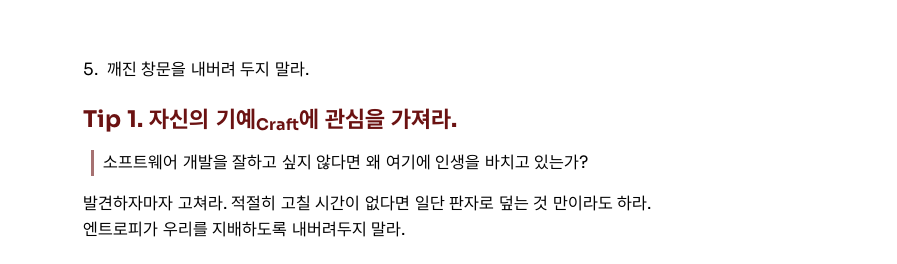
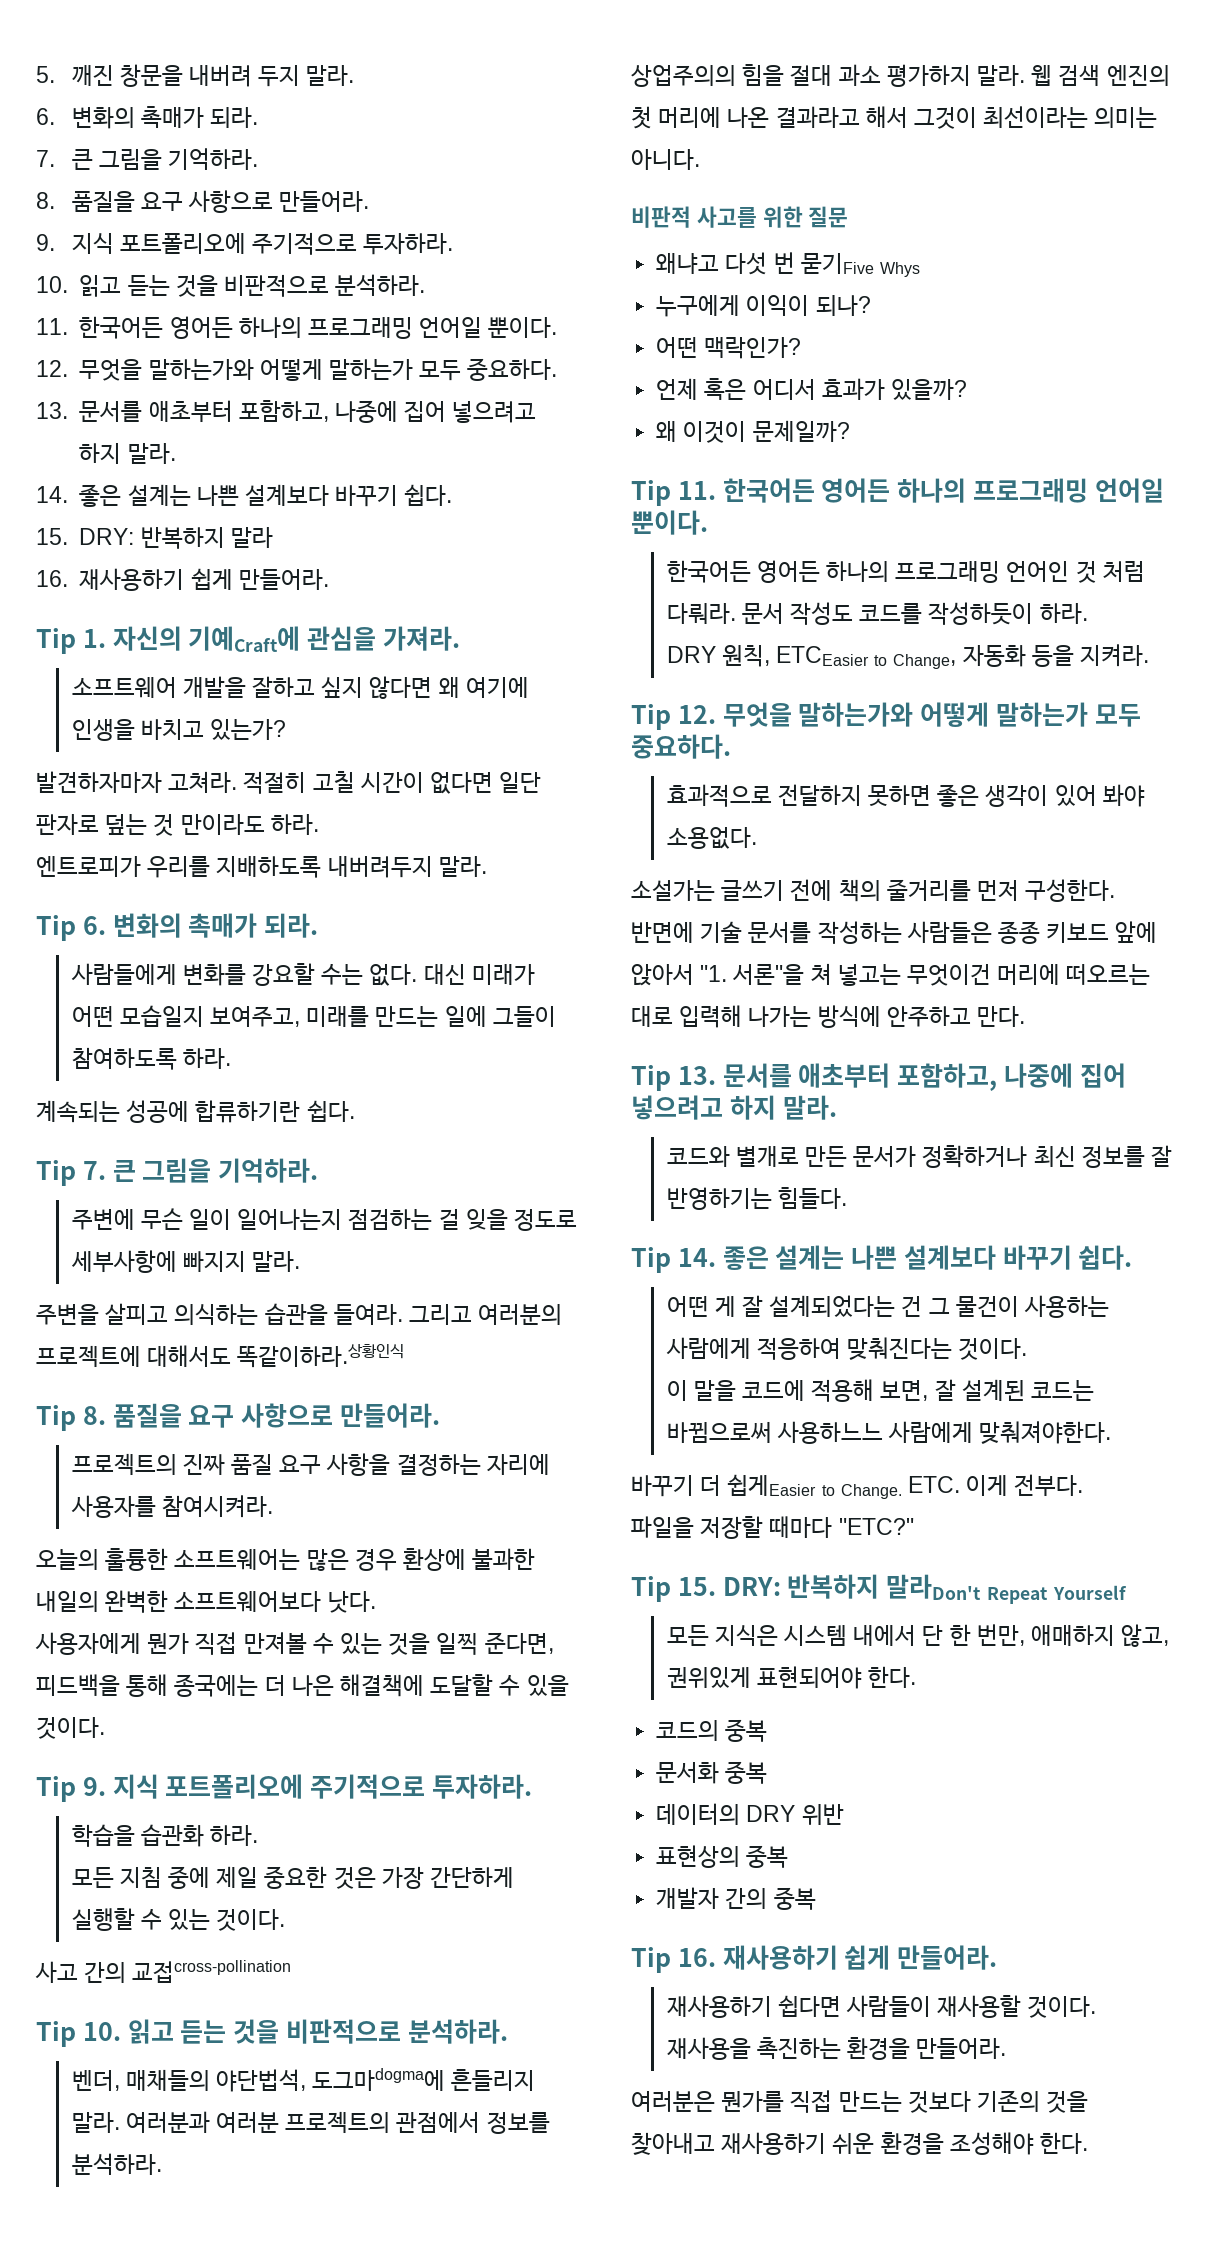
  5. 깨진 창문을 내버려 두지 말라.
+ 6. 변화의 촉매가 되라.
+ 7. 큰 그림을 기억하라.
+ 8. 품질을 요구 사항으로 만들어라.
+ 9. 지식 포트폴리오에 주기적으로 투자하라.
+ 10. 읽고 듣는 것을 비판적으로 분석하라.
+ 11. 한국어든 영어든 하나의 프로그래밍 언어일 뿐이다.
+ 12. 무엇을 말하는가와 어떻게 말하는가 모두 중요하다.
+ 13. 문서를 애초부터 포함하고, 나중에 집어 넣으려고 하지 말라.
+ 14. 좋은 설계는 나쁜 설계보다 바꾸기 쉽다.
+ 15. DRY: 반복하지 말라
+ 16. 재사용하기 쉽게 만들어라.
+ Tip 6. 변화의 촉매가 되라.
+ 사람들에게 변화를 강요할 수는 없다. 대신 미래가 어떤 모습일지 보여주고, 미래를 만드는 일에 그들이 참여하도록 하라.
+ 계속되는 성공에 합류하기란 쉽다.
+ Tip 7. 큰 그림을 기억하라.
+ 주변에 무슨 일이 일어나는지 점검하는 걸 잊을 정도로 세부사항에 빠지지 말라.
+ 주변을 살피고 의식하는 습관을 들여라. 그리고 여러분의 프로젝트에 대해서도 똑같이하라.상황인식
+ Tip 8. 품질을 요구 사항으로 만들어라.
+ 프로젝트의 진짜 품질 요구 사항을 결정하는 자리에 사용자를 참여시켜라.
+ 오늘의 훌륭한 소프트웨어는 많은 경우 환상에 불과한 내일의 완벽한 소프트웨어보다 낫다.
+ 사용자에게 뭔가 직접 만져볼 수 있는 것을 일찍 준다면, 피드백을 통해 종국에는 더 나은 해결책에 도달할 수 있을 것이다.
+ Tip 9. 지식 포트폴리오에 주기적으로 투자하라.
+ 학습을 습관화 하라.
+ 모든 지침 중에 제일 중요한 것은 가장 간단하게 실행할 수 있는 것이다.
+ 사고 간의 교접cross-pollination
+ Tip 10. 읽고 듣는 것을 비판적으로 분석하라.
+ 벤더, 매채들의 야단법석, 도그마dogma에 흔들리지 말라. 여러분과 여러분 프로젝트의 관점에서 정보를 분석하라.
+ 상업주의의 힘을 절대 과소 평가하지 말라. 웹 검색 엔진의 첫 머리에 나온 결과라고 해서 그것이 최선이라는 의미는 아니다.
+ 비판적 사고를 위한 질문
+ 왜냐고 다섯 번 묻기Five Whys
+ 누구에게 이익이 되나?
+ 어떤 맥락인가?
+ 언제 혹은 어디서 효과가 있을까?
+ 왜 이것이 문제일까?
+ Tip 11. 한국어든 영어든 하나의 프로그래밍 언어일 뿐이다.
+ 한국어든 영어든 하나의 프로그래밍 언어인 것 처럼 다뤄라. 문서 작성도 코드를 작성하듯이 하라.
+ DRY 원칙, ETCEasier to Change, 자동화 등을 지켜라.
+ Tip 12. 무엇을 말하는가와 어떻게 말하는가 모두 중요하다.
+ 효과적으로 전달하지 못하면 좋은 생각이 있어 봐야 소용없다.
+ 소설가는 글쓰기 전에 책의 줄거리를 먼저 구성한다. 반면에 기술 문서를 작성하는 사람들은 종종 키보드 앞에 앉아서 "1. 서론"을 쳐 넣고는 무엇이건 머리에 떠오르는 대로 입력해 나가는 방식에 안주하고 만다.
+ Tip 13. 문서를 애초부터 포함하고, 나중에 집어 넣으려고 하지 말라.
+ 코드와 별개로 만든 문서가 정확하거나 최신 정보를 잘 반영하기는 힘들다.
+ Tip 14. 좋은 설계는 나쁜 설계보다 바꾸기 쉽다.
+ 어떤 게 잘 설계되었다는 건 그 물건이 사용하는 사람에게 적응하여 맞춰진다는 것이다.
+ 이 말을 코드에 적용해 보면, 잘 설계된 코드는 바뀜으로써 사용하느느 사람에게 맞춰져야한다.
+ 바꾸기 더 쉽게Easier to Change. ETC. 이게 전부다.
+ 파일을 저장할 때마다 "ETC?"
+ Tip 15. DRY: 반복하지 말라Don't Repeat Yourself
+ 모든 지식은 시스템 내에서 단 한 번만, 애매하지 않고, 권위있게 표현되어야 한다.
+ 코드의 중복
+ 문서화 중복
+ 데이터의 DRY 위반
+ 표현상의 중복
+ 개발자 간의 중복
+ Tip 16. 재사용하기 쉽게 만들어라.
+ 재사용하기 쉽다면 사람들이 재사용할 것이다. 재사용을 촉진하는 환경을 만들어라.
+ 여러분은 뭔가를 직접 만드는 것보다 기존의 것을 찾아내고 재사용하기 쉬운 환경을 조성해야 한다.

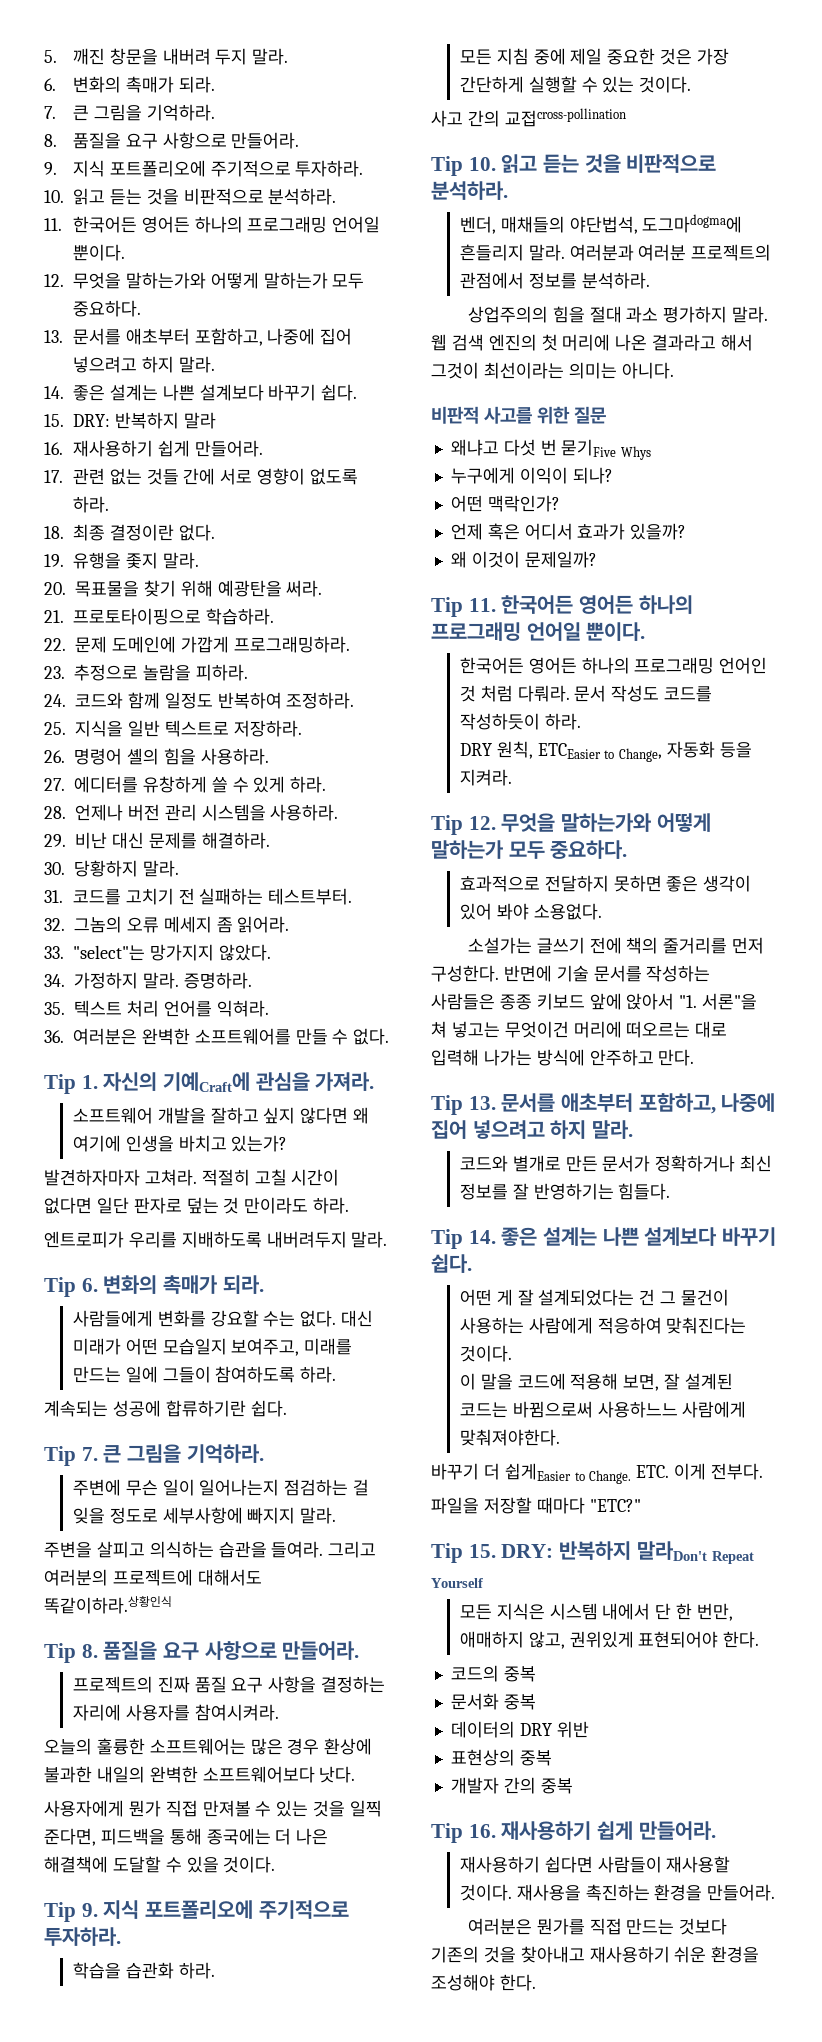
+ 17. 관련 없는 것들 간에 서로 영향이 없도록 하라.
+ 18. 최종 결정이란 없다.
+ 19. 유행을 좇지 말라.
+ 20. 목표물을 찾기 위해 예광탄을 써라.
+ 21. 프로토타이핑으로 학습하라.
+ 22. 문제 도메인에 가깝게 프로그래밍하라.
+ 23. 추정으로 놀람을 피하라.
+ 24. 코드와 함께 일정도 반복하여 조정하라.
+ 25. 지식을 일반 텍스트로 저장하라.
+ 26. 명령어 셸의 힘을 사용하라.
+ 27. 에디터를 유창하게 쓸 수 있게 하라.
+ 28. 언제나 버전 관리 시스템을 사용하라.
+ 29. 비난 대신 문제를 해결하라.
+ 30. 당황하지 말라.
+ 31. 코드를 고치기 전 실패하는 테스트부터.
+ 32. 그놈의 오류 메세지 좀 읽어라.
+ 33. "select"는 망가지지 않았다.
+ 34. 가정하지 말라. 증명하라.
+ 35. 텍스트 처리 언어를 익혀라.
+ 36. 여러분은 완벽한 소프트웨어를 만들 수 없다.

